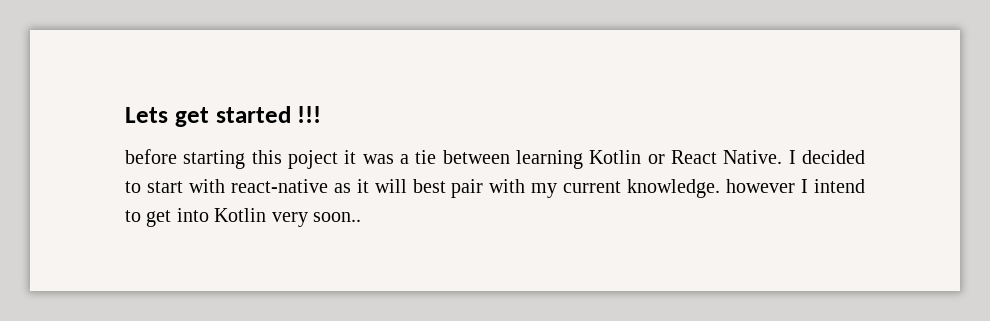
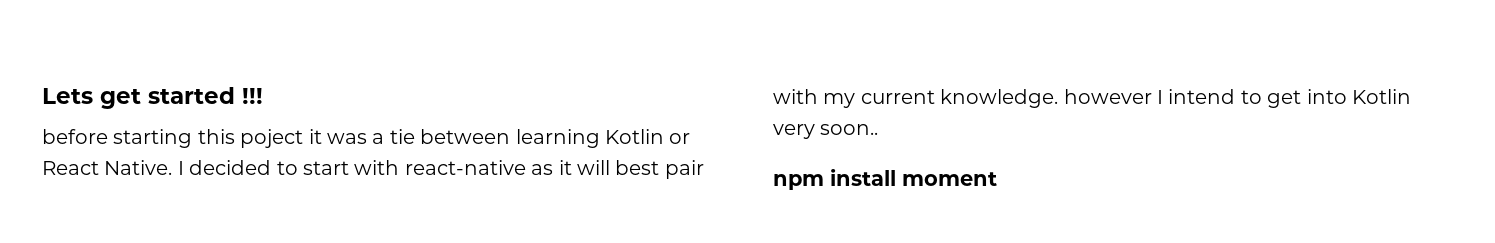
+ npm install moment

